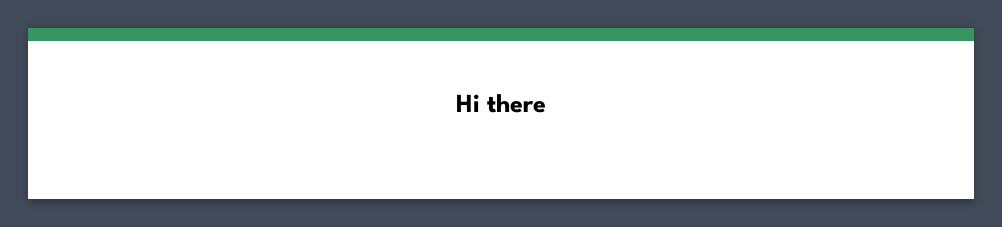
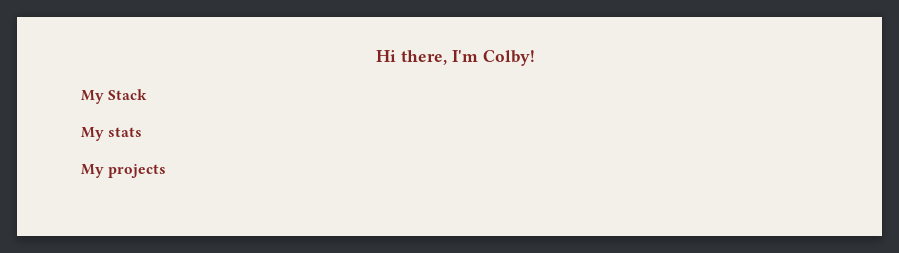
- Hi there
+ Hi there, I'm Colby!
+ My Stack
+ My stats
+ My projects

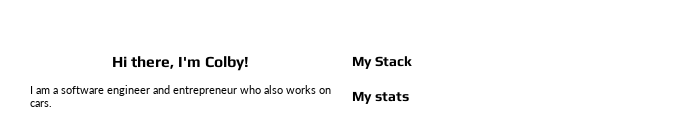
+ I am a software engineer and entrepreneur who also works on cars.
- My projects

